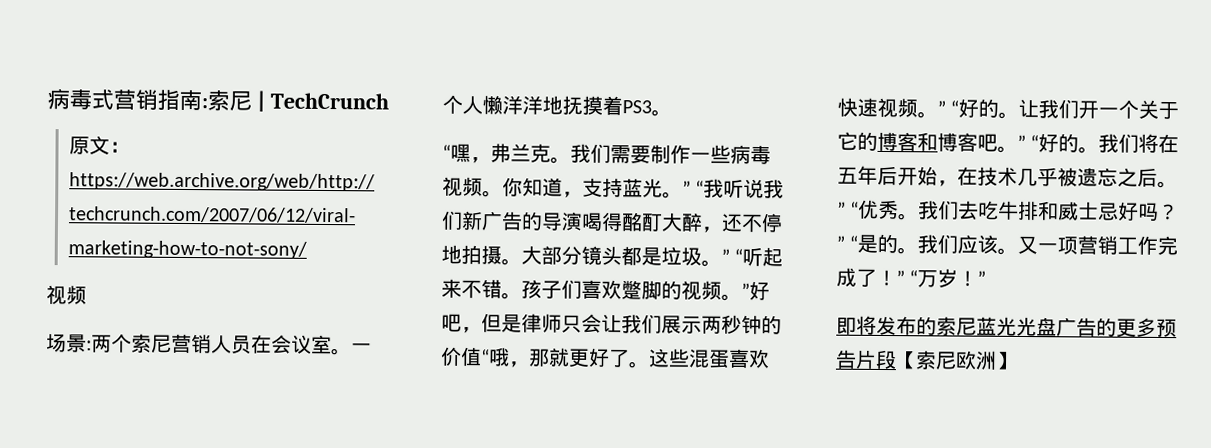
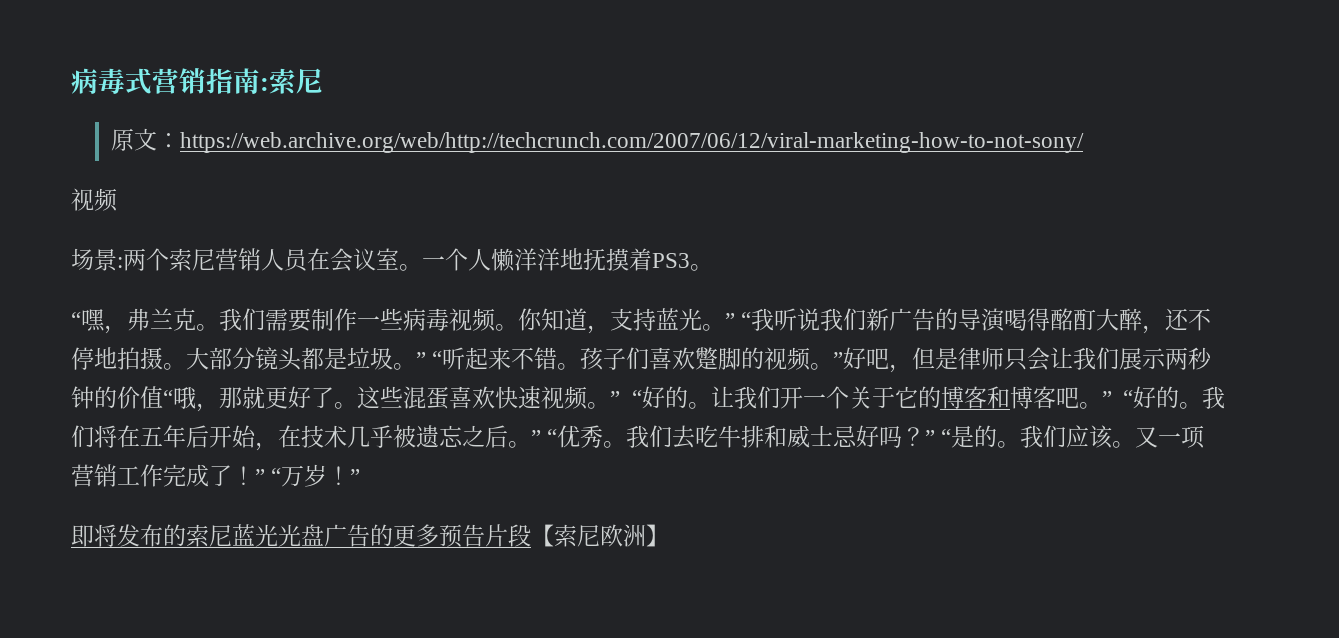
- 病毒式营销指南:索尼 | TechCrunch
+ 病毒式营销指南:索尼

